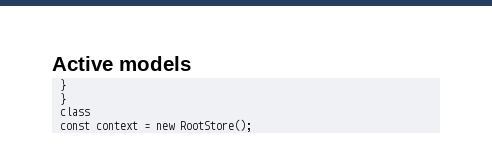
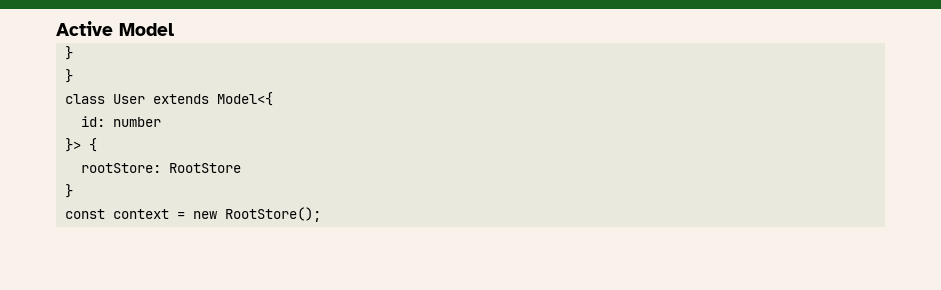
- Active models
+ Active Model
- class
+ class User extends Model<{
+ id: number
+ }> {
+ rootStore: RootStore
+ }

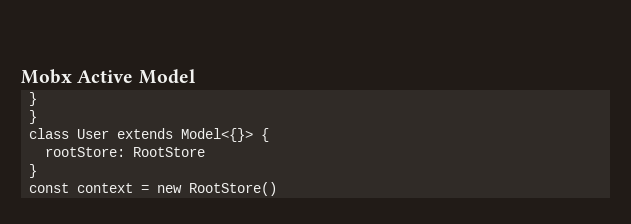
- Active Model
+ Mobx Active Model
- class User extends Model<{
- id: number
- }> {
+ class User extends Model<{}> {
- const context = new RootStore();
+ const context = new RootStore()

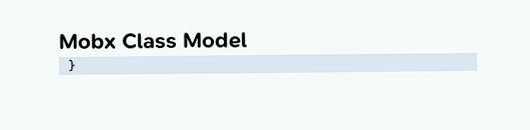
- Mobx Active Model
+ Mobx Class Model
  }
- }
- class User extends Model<{}> {
- rootStore: RootStore
- }
- const context = new RootStore()

